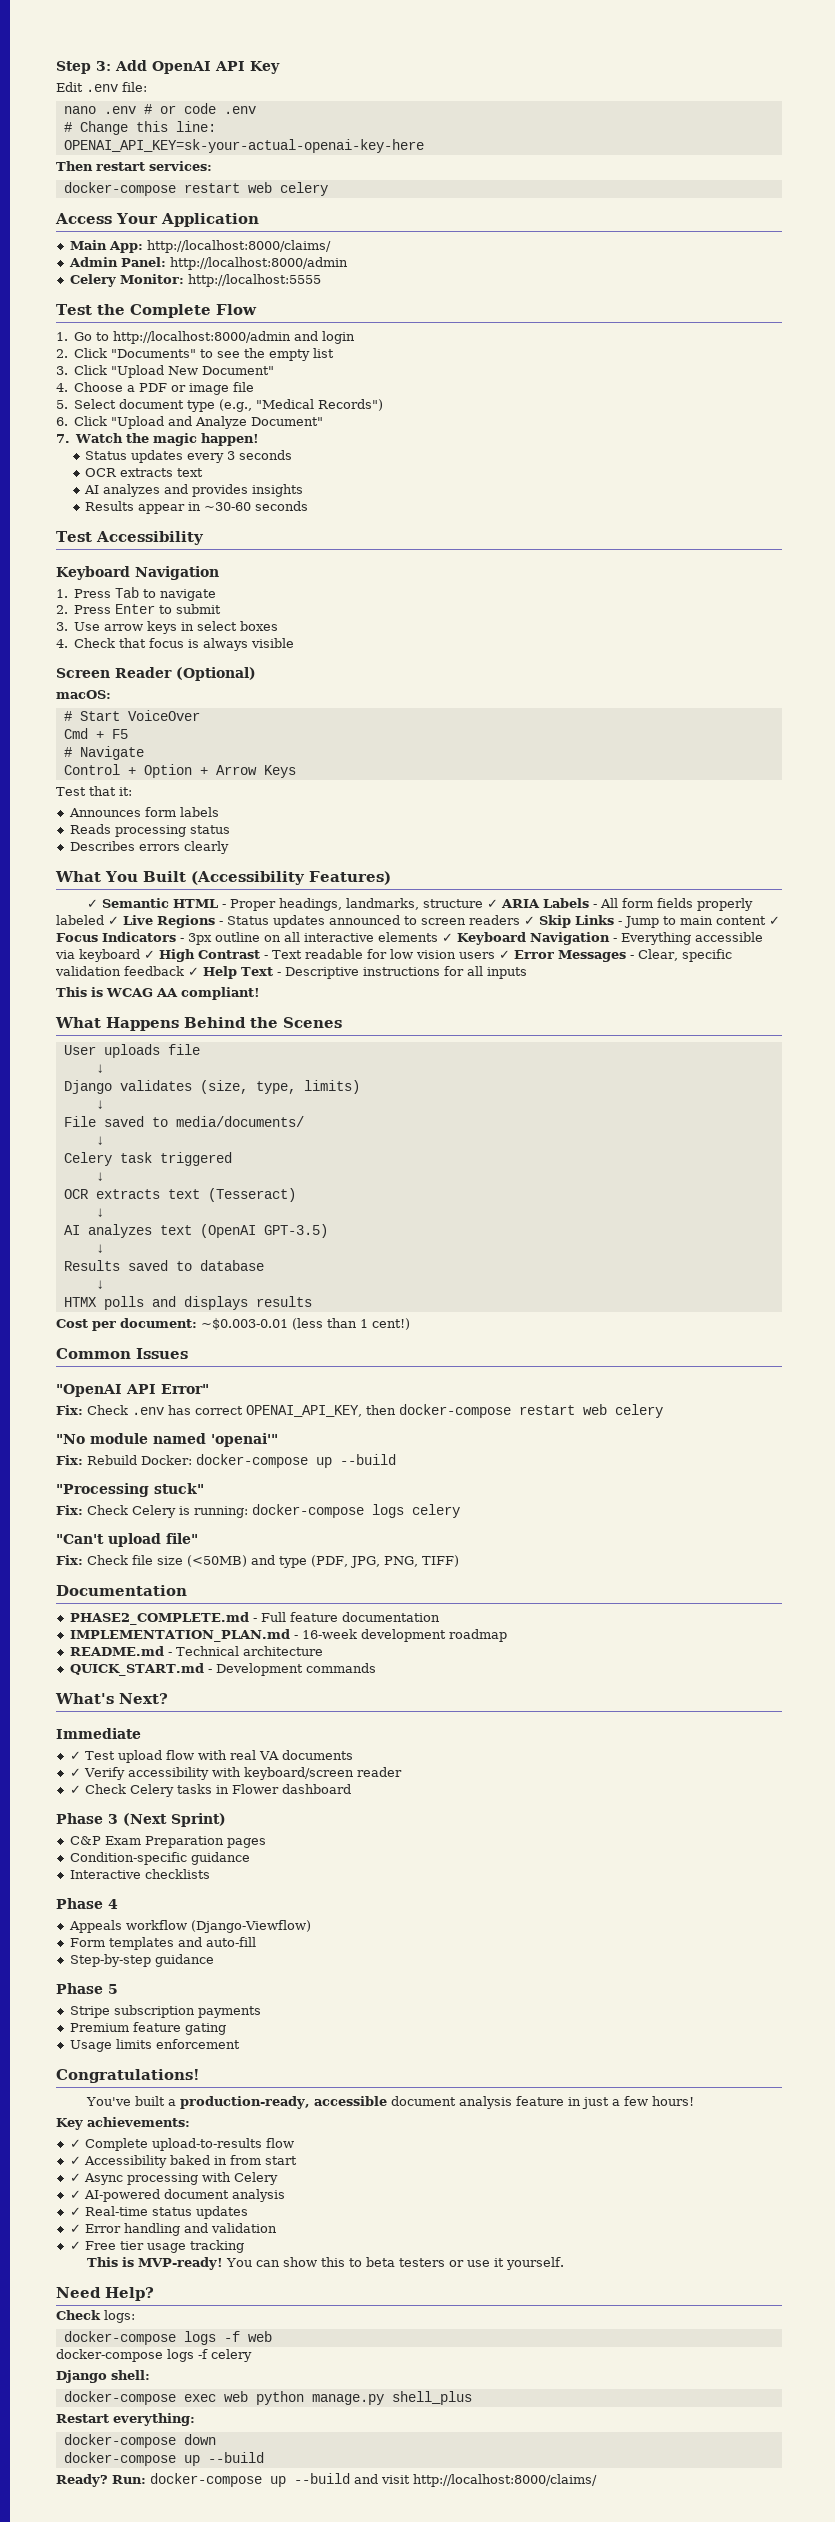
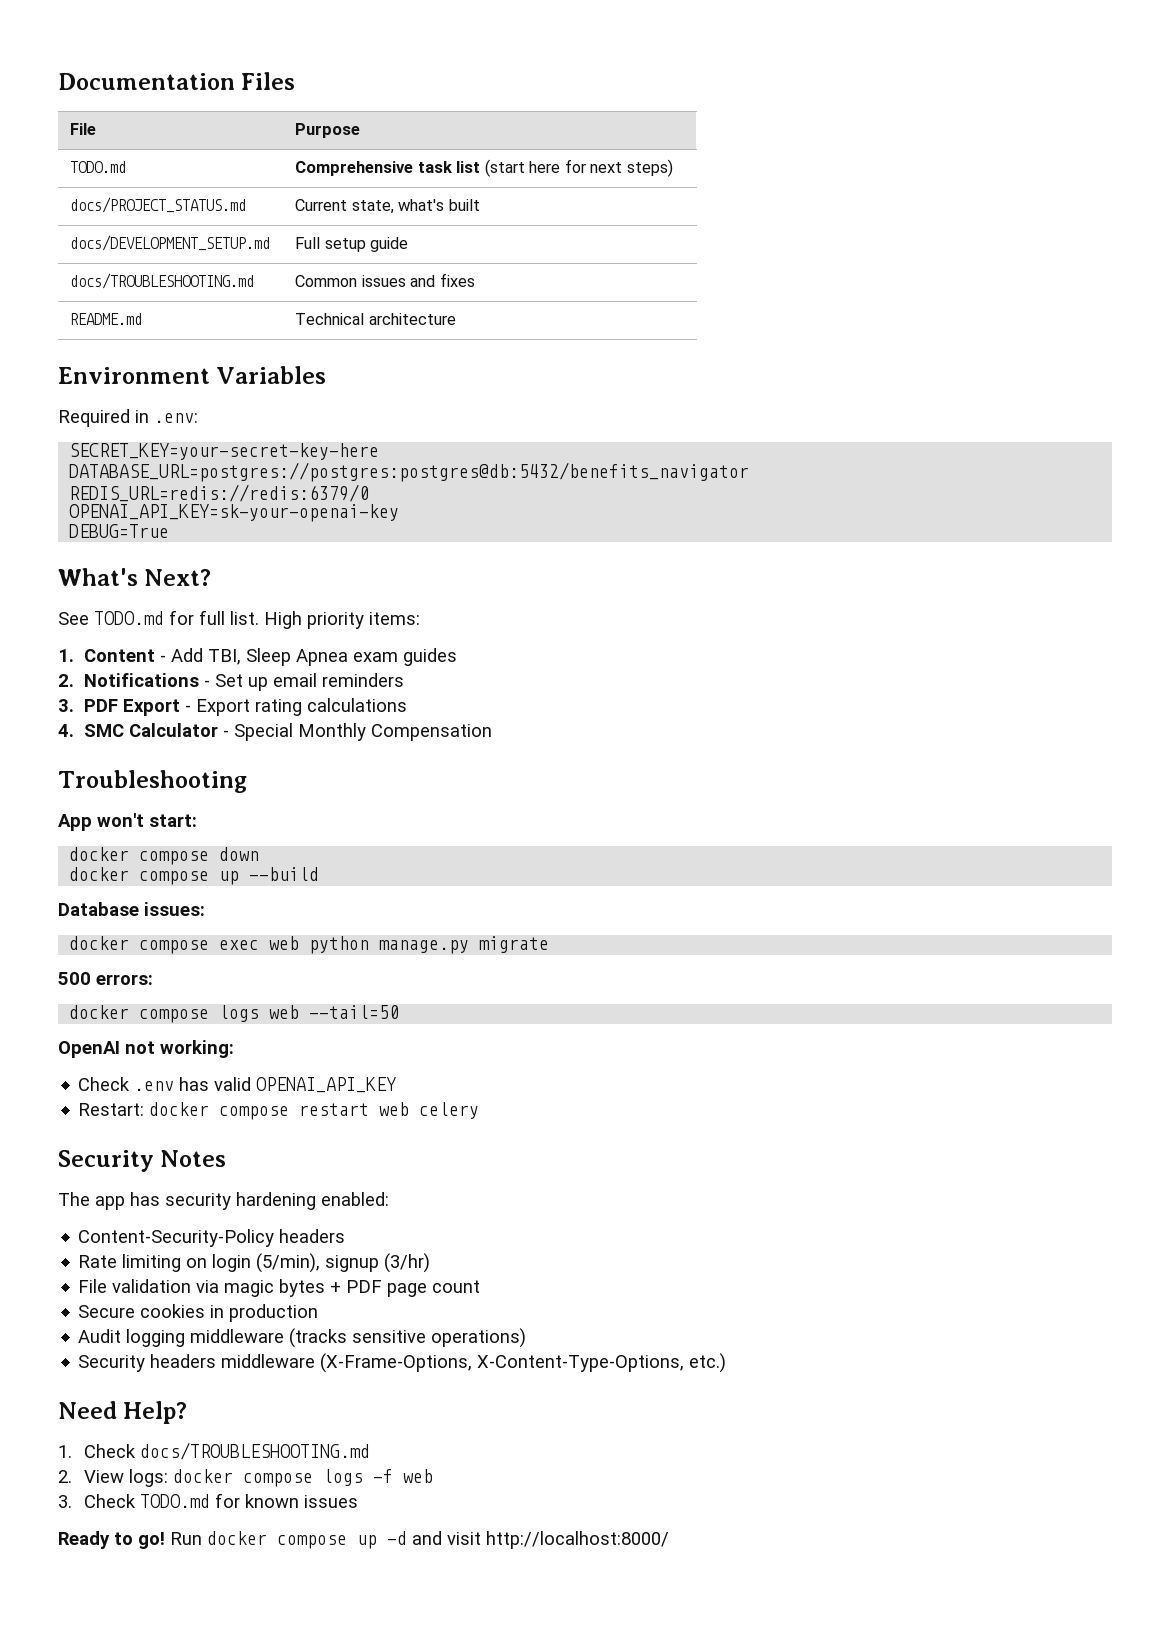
- Step 3: Add OpenAI API Key
- Edit .env file:
- nano .env # or code .env
- # Change this line:
- OPENAI_API_KEY=sk-your-actual-openai-key-here
- Then restart services:
- docker-compose restart web celery
- Access Your Application
- Main App: http://localhost:8000/claims/
- Admin Panel: http://localhost:8000/admin
- Celery Monitor: http://localhost:5555
- Test the Complete Flow
- 1. Go to http://localhost:8000/admin and login
- 2. Click "Documents" to see the empty list
- 3. Click "Upload New Document"
- 4. Choose a PDF or image file
- 5. Select document type (e.g., "Medical Records")
- 6. Click "Upload and Analyze Document"
- 7. Watch the magic happen!
- Status updates every 3 seconds
- OCR extracts text
- AI analyzes and provides insights
- Results appear in ~30-60 seconds
- Test Accessibility
- Keyboard Navigation
- 1. Press Tab to navigate
- 2. Press Enter to submit
- 3. Use arrow keys in select boxes
- 4. Check that focus is always visible
- Screen Reader (Optional)
- macOS:
- # Start VoiceOver
- Cmd + F5
- # Navigate
- Control + Option + Arrow Keys
- Test that it:
- Announces form labels
- Reads processing status
- Describes errors clearly
- What You Built (Accessibility Features)
- ✓ Semantic HTML - Proper headings, landmarks, structure ✓ ARIA Labels - All form fields properly labeled ✓ Live Regions - Status updates announced to screen readers ✓ Skip Links - Jump to main content ✓ Focus Indicators - 3px outline on all interactive elements ✓ Keyboard Navigation - Everything accessible via keyboard ✓ High Contrast - Text readable for low vision users ✓ Error Messages - Clear, specific validation feedback ✓ Help Text - Descriptive instructions for all inputs
- This is WCAG AA compliant!
- What Happens Behind the Scenes
- User uploads file
- ↓
- Django validates (size, type, limits)
- ↓
- File saved to media/documents/
- ↓
- Celery task triggered
- ↓
- OCR extracts text (Tesseract)
- ↓
- AI analyzes text (OpenAI GPT-3.5)
- ↓
- Results saved to database
- ↓
- HTMX polls and displays results
- Cost per document: ~$0.003-0.01 (less than 1 cent!)
- Common Issues
- "OpenAI API Error"
- Fix: Check .env has correct OPENAI_API_KEY, then docker-compose restart web celery
- "No module named 'openai'"
- Fix: Rebuild Docker: docker-compose up --build
- "Processing stuck"
- Fix: Check Celery is running: docker-compose logs celery
- "Can't upload file"
- Fix: Check file size (<50MB) and type (PDF, JPG, PNG, TIFF)
- Documentation
- PHASE2_COMPLETE.md - Full feature documentation
- IMPLEMENTATION_PLAN.md - 16-week development roadmap
- README.md - Technical architecture
- QUICK_START.md - Development commands
+ Documentation Files
+ File | Purpose
+ TODO.md | Comprehensive task list (start here for next steps)
+ docs/PROJECT_STATUS.md | Current state, what's built
+ docs/DEVELOPMENT_SETUP.md | Full setup guide
+ docs/TROUBLESHOOTING.md | Common issues and fixes
+ README.md | Technical architecture
+ Environment Variables
+ Required in .env:
+ SECRET_KEY=your-secret-key-here
+ DATABASE_URL=postgres://postgres:postgres@db:5432/benefits_navigator
+ REDIS_URL=redis://redis:6379/0
+ OPENAI_API_KEY=sk-your-openai-key
+ DEBUG=True
  What's Next?
- Immediate
- ✓ Test upload flow with real VA documents
- ✓ Verify accessibility with keyboard/screen reader
- ✓ Check Celery tasks in Flower dashboard
- Phase 3 (Next Sprint)
- C&P Exam Preparation pages
- Condition-specific guidance
- Interactive checklists
- Phase 4
- Appeals workflow (Django-Viewflow)
- Form templates and auto-fill
- Step-by-step guidance
- Phase 5
- Stripe subscription payments
- Premium feature gating
- Usage limits enforcement
- Congratulations!
- You've built a production-ready, accessible document analysis feature in just a few hours!
- Key achievements:
- ✓ Complete upload-to-results flow
- ✓ Accessibility baked in from start
- ✓ Async processing with Celery
- ✓ AI-powered document analysis
- ✓ Real-time status updates
- ✓ Error handling and validation
- ✓ Free tier usage tracking
- This is MVP-ready! You can show this to beta testers or use it yourself.
+ See TODO.md for full list. High priority items:
+ 1. Content - Add TBI, Sleep Apnea exam guides
+ 2. Notifications - Set up email reminders
+ 3. PDF Export - Export rating calculations
+ 4. SMC Calculator - Special Monthly Compensation
+ Troubleshooting
+ App won't start:
+ docker compose down
+ docker compose up --build
+ Database issues:
+ docker compose exec web python manage.py migrate
+ 500 errors:
+ docker compose logs web --tail=50
+ OpenAI not working:
+ Check .env has valid OPENAI_API_KEY
+ Restart: docker compose restart web celery
+ Security Notes
+ The app has security hardening enabled:
+ Content-Security-Policy headers
+ Rate limiting on login (5/min), signup (3/hr)
+ File validation via magic bytes + PDF page count
+ Secure cookies in production
+ Audit logging middleware (tracks sensitive operations)
+ Security headers middleware (X-Frame-Options, X-Content-Type-Options, etc.)
  Need Help?
- Check logs:
- docker-compose logs -f web
+ 1. Check docs/TROUBLESHOOTING.md
+ 2. View logs: docker compose logs -f web
- docker-compose logs -f celery
- Django shell:
- docker-compose exec web python manage.py shell_plus
- Restart everything:
- docker-compose down
- docker-compose up --build
- Ready? Run: docker-compose up --build and visit http://localhost:8000/claims/
+ 3. Check TODO.md for known issues
+ Ready to go! Run docker compose up -d and visit http://localhost:8000/

